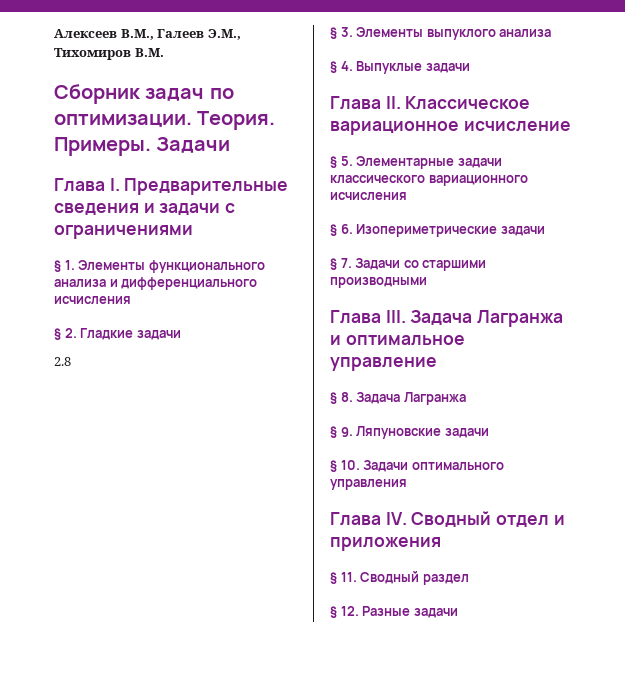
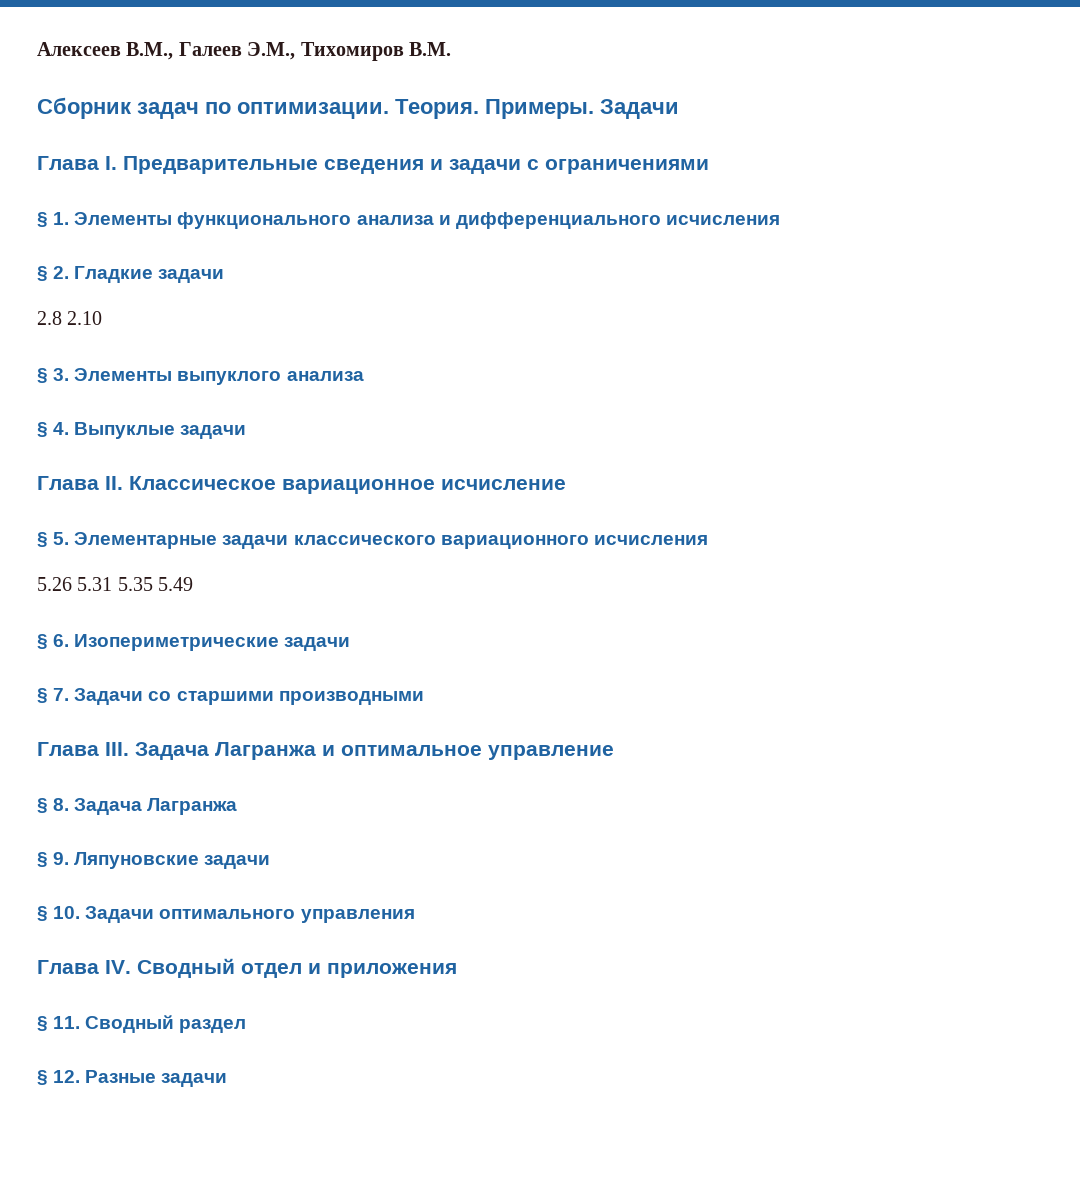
- 2.8
+ 2.8 2.10
+ 5.26 5.31 5.35 5.49

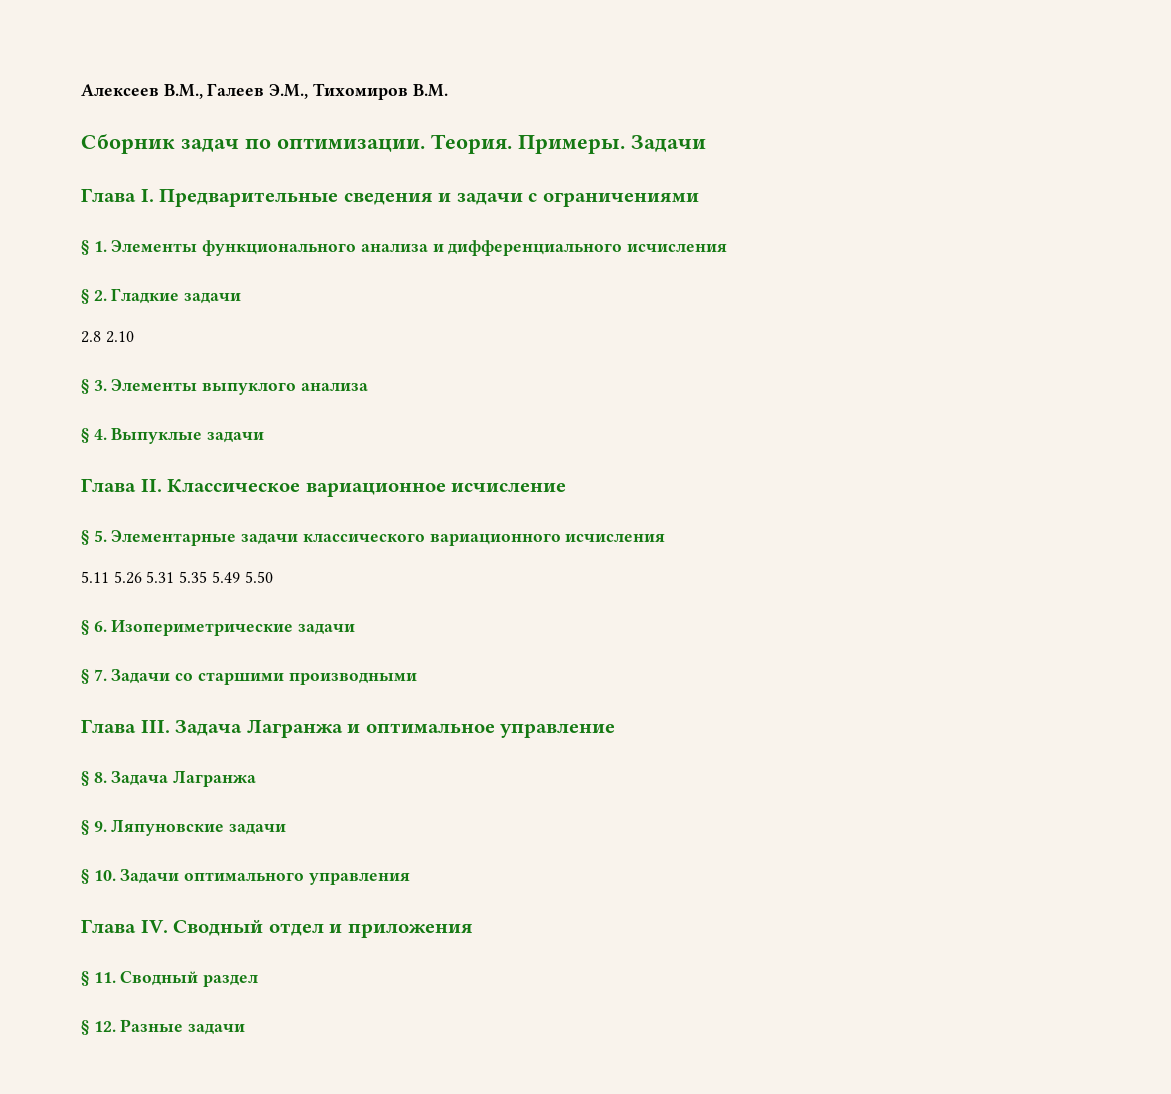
- 5.26 5.31 5.35 5.49
+ 5.11 5.26 5.31 5.35 5.49 5.50

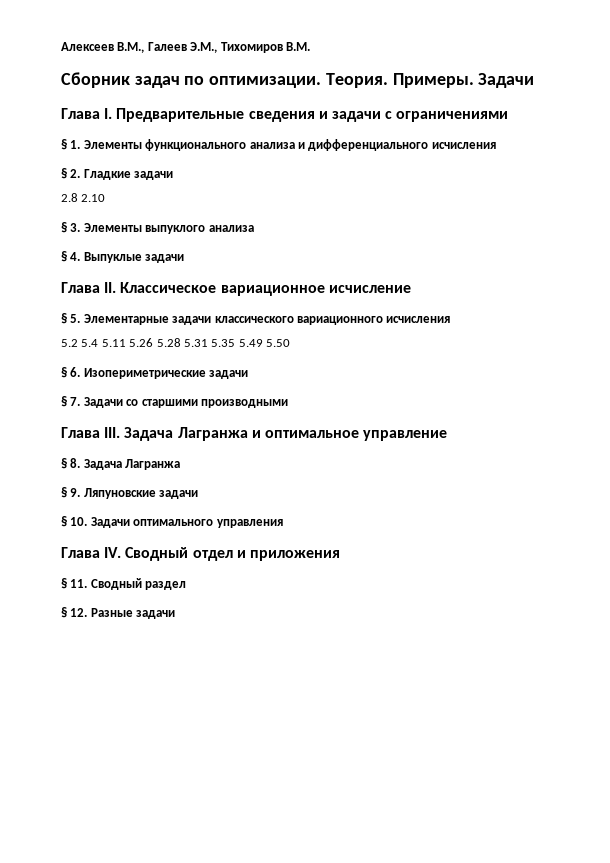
- 5.11 5.26 5.31 5.35 5.49 5.50
+ 5.2 5.4 5.11 5.26 5.28 5.31 5.35 5.49 5.50

